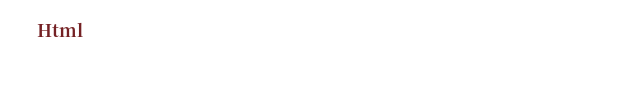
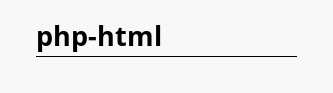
- Html
+ php-html

